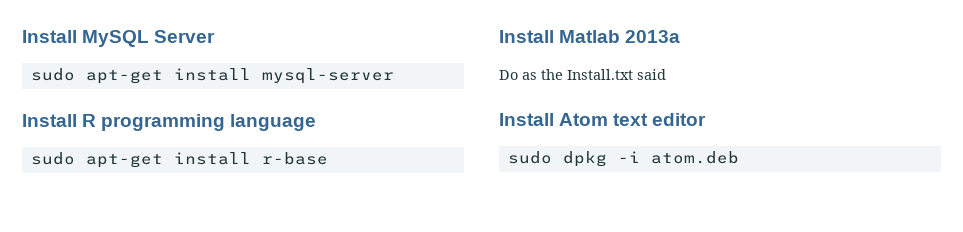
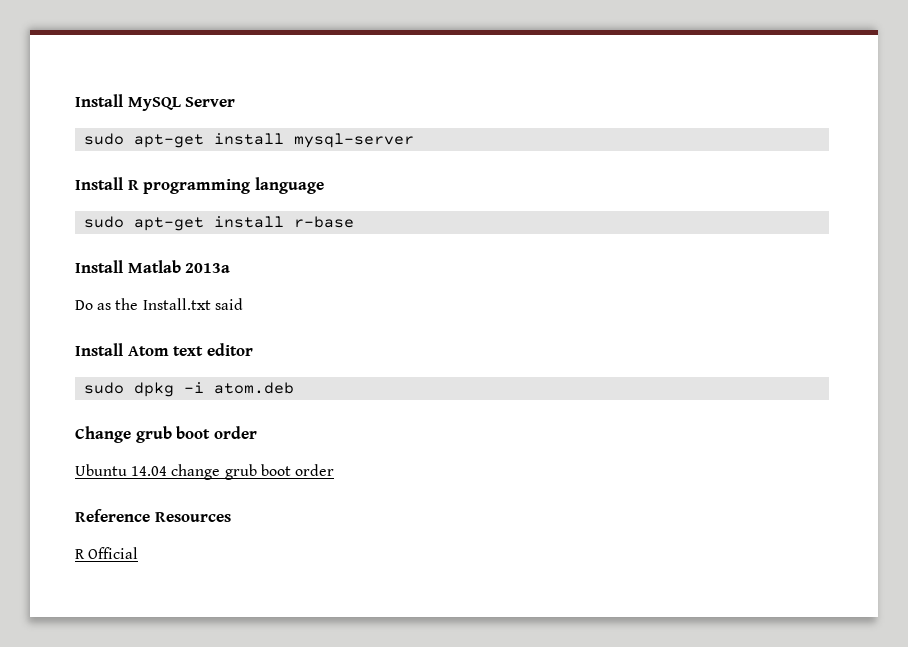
+ Change grub boot order
+ Ubuntu 14.04 change grub boot order
+ Reference Resources
+ R Official

